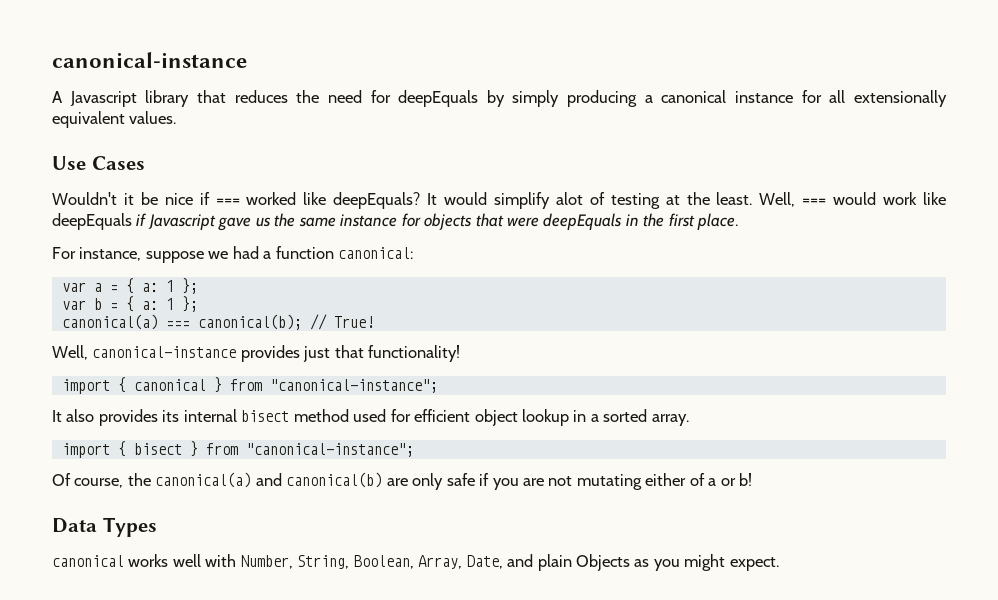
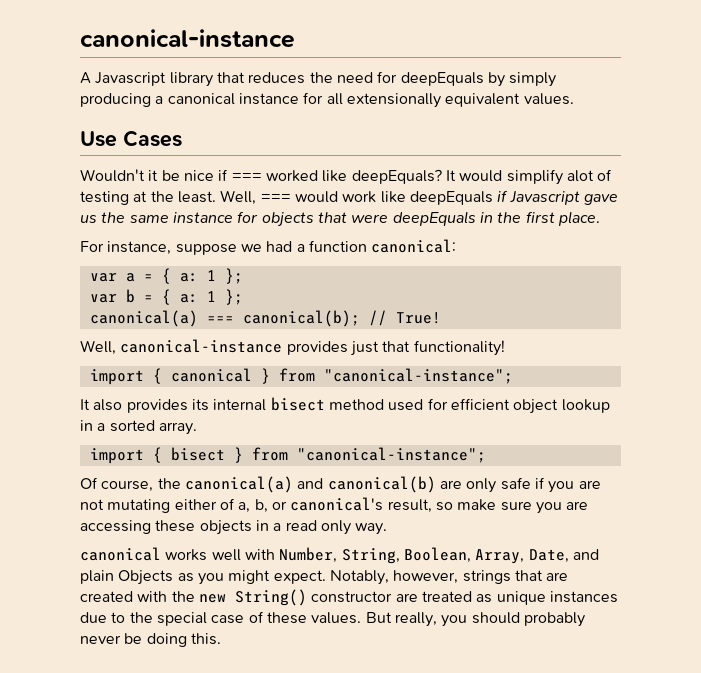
- Of course, the canonical(a) and canonical(b) are only safe if you are not mutating either of a or b!
- Data Types
+ Of course, the canonical(a) and canonical(b) are only safe if you are not mutating either of a, b, or canonical's result, so make sure you are accessing these objects in a read only way.
+ Notably, however, strings that are created with the new String() constructor are treated as unique instances due to the special case of these values. But really, you should probably never be doing this.

